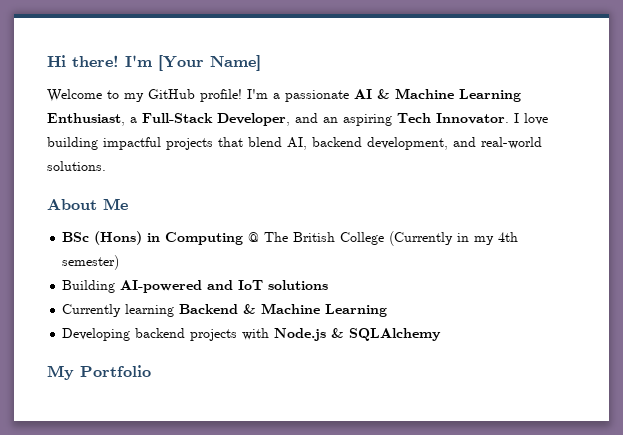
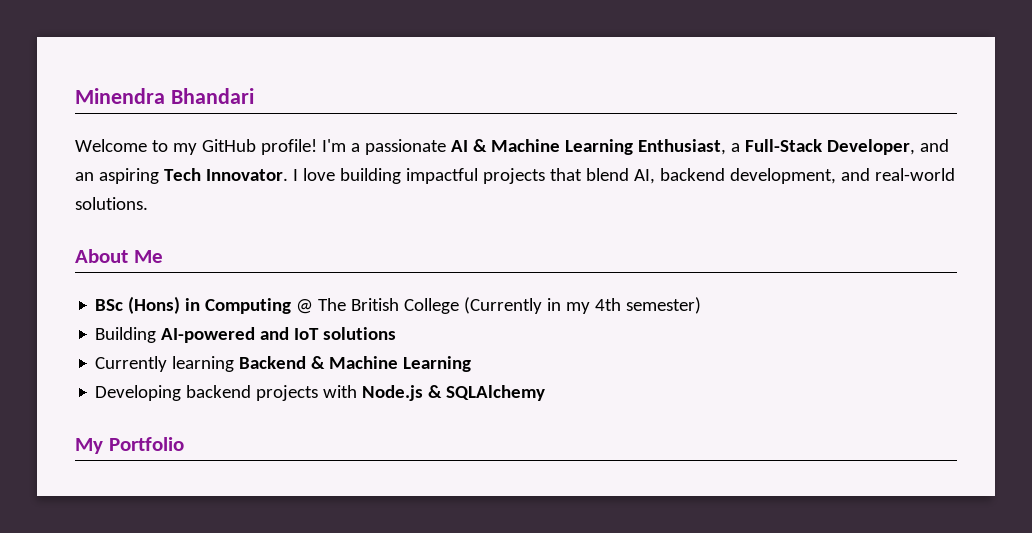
- Hi there! I'm [Your Name]
+ Minendra Bhandari

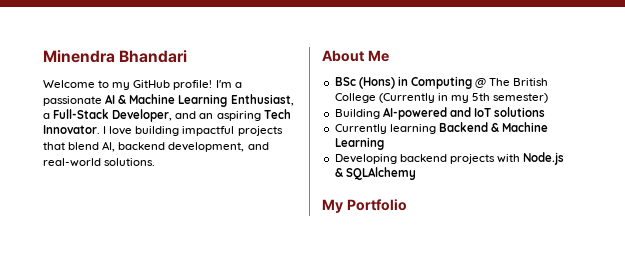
- BSc (Hons) in Computing @ The British College (Currently in my 4th semester)
+ BSc (Hons) in Computing @ The British College (Currently in my 5th semester)

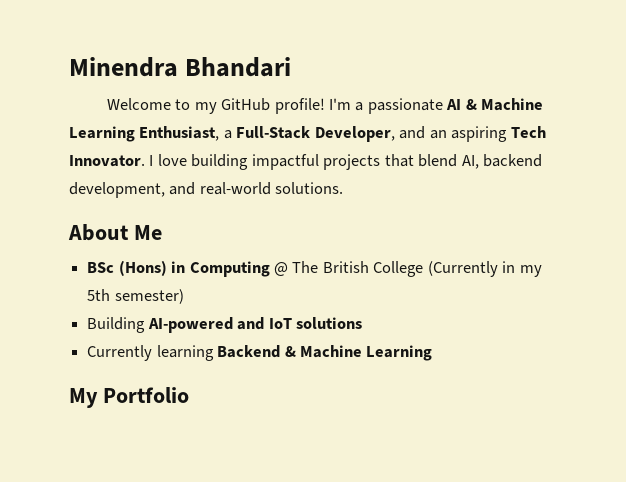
- Developing backend projects with Node.js & SQLAlchemy

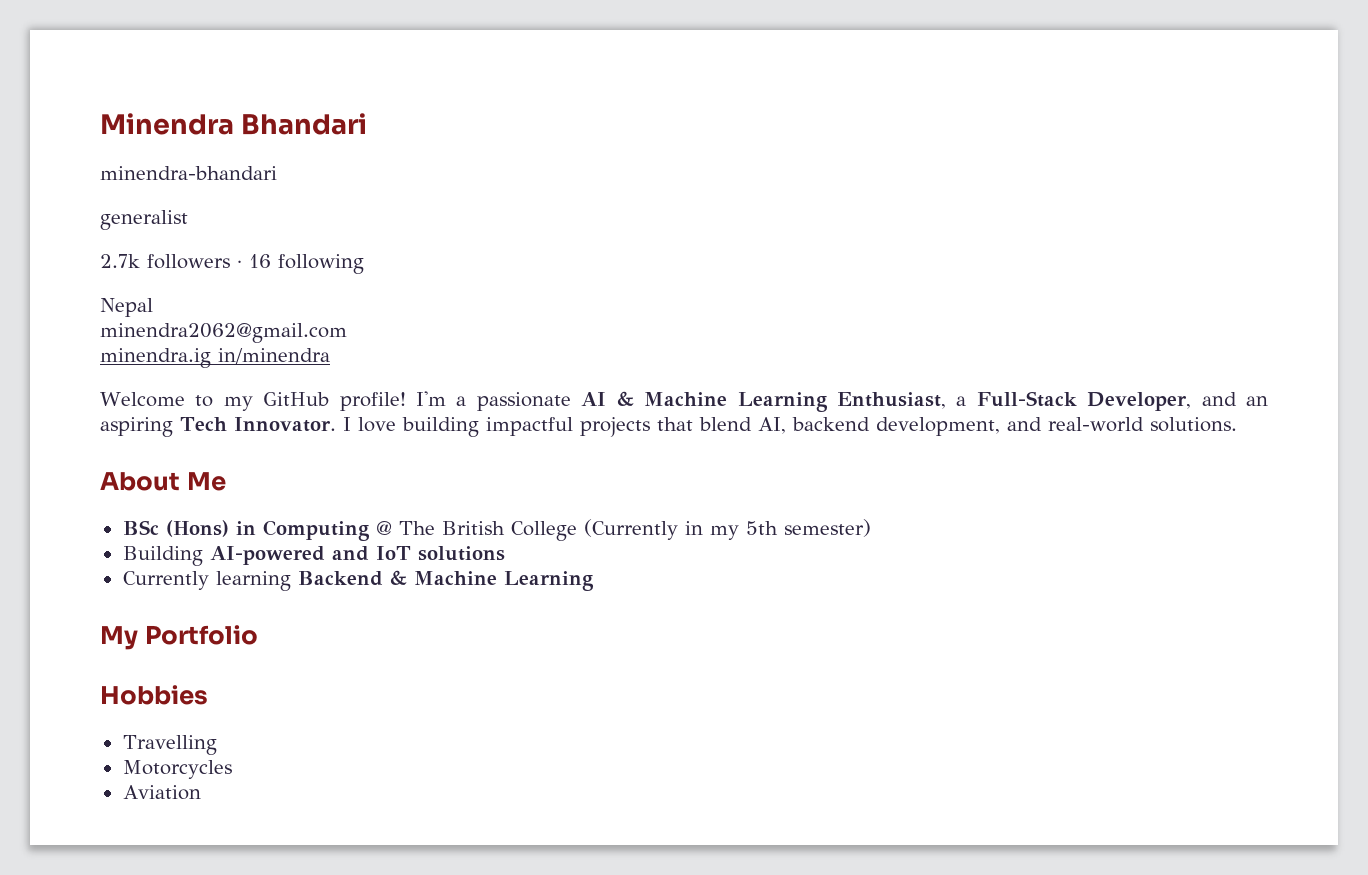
+ minendra-bhandari
+ generalist
+ 2.7k followers · 16 following
+ Nepal
+ minendra2062@gmail.com
+ minendra.ig in/minendra
+ Hobbies
+ Travelling
+ Motorcycles
+ Aviation

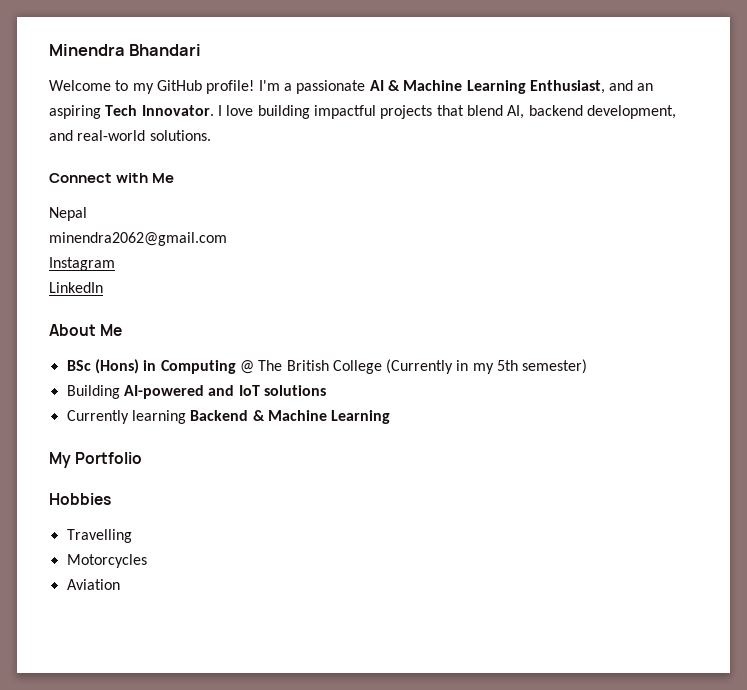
- minendra-bhandari
- generalist
- 2.7k followers · 16 following
- Nepal
- minendra2062@gmail.com
- minendra.ig in/minendra
- I'm a passionate AI & Machine Learning Enthusiast, a Full-Stack Developer, and an aspiring Tech Innovator.
+ I'm a passionate AI & Machine Learning Enthusiast, and an aspiring Tech Innovator.
+ Connect with Me
+ Nepal
+ minendra2062@gmail.com
+ Instagram
+ LinkedIn

